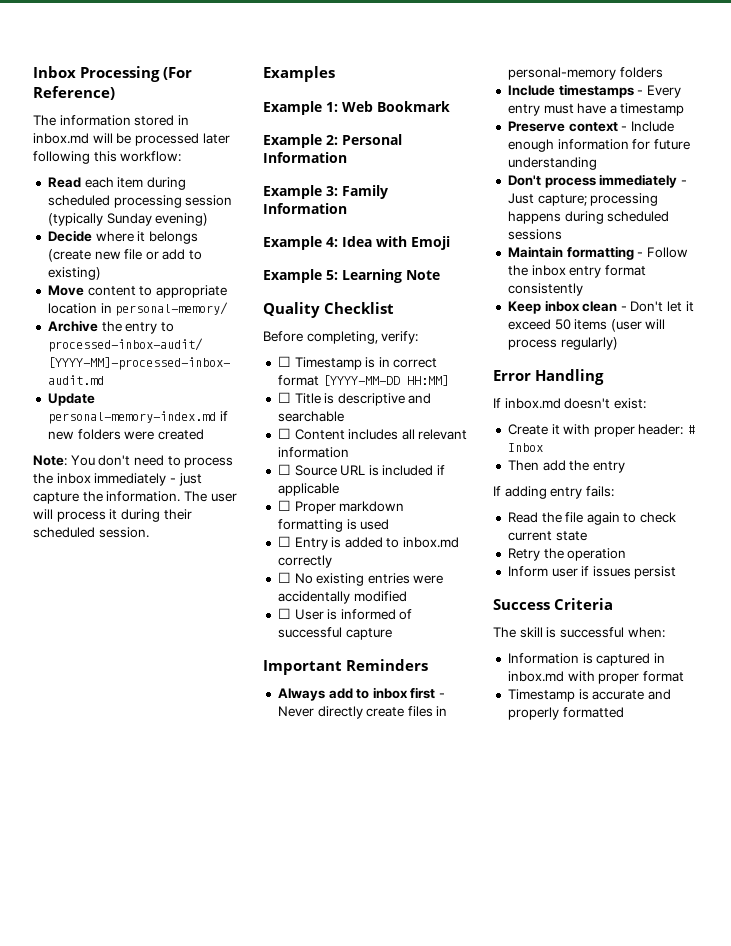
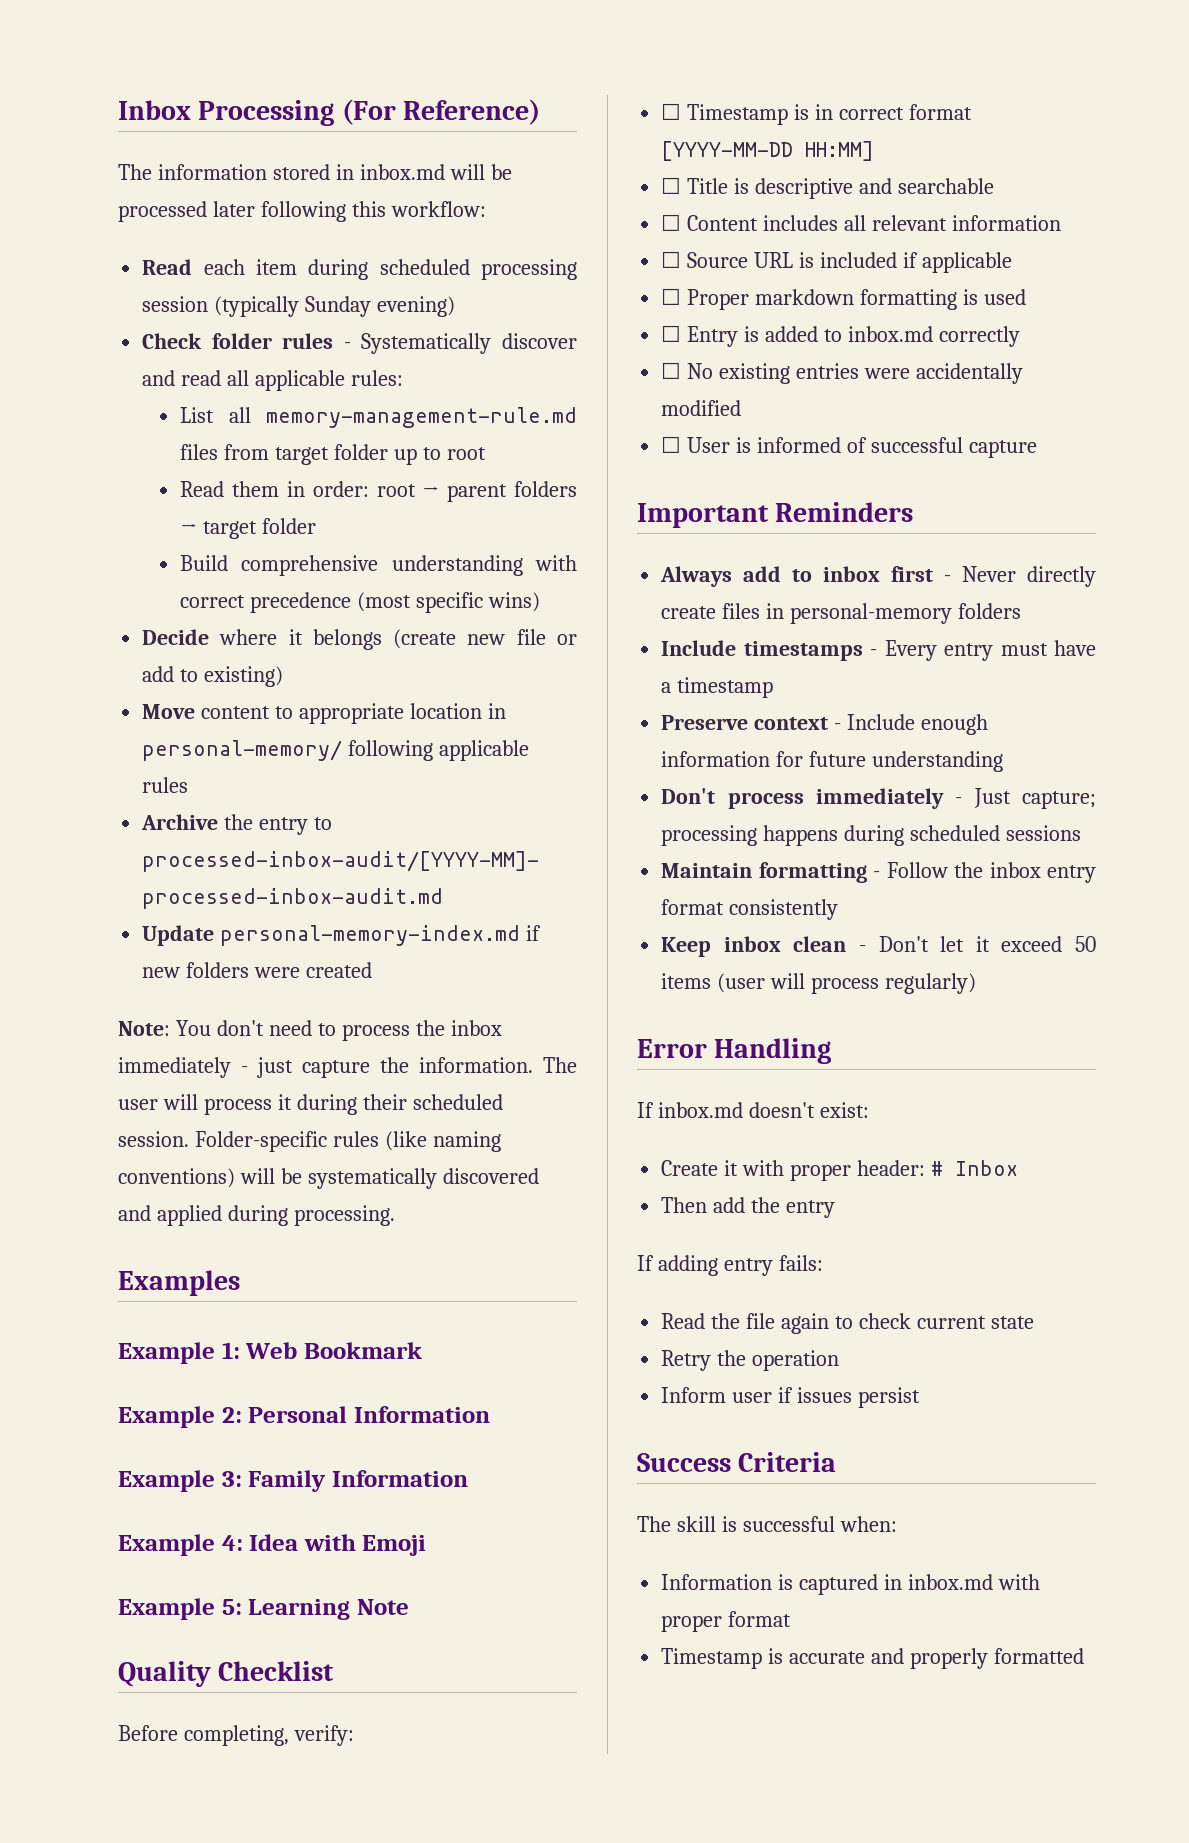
+ Check folder rules - Systematically discover and read all applicable rules:
+ List all memory-management-rule.md files from target folder up to root
+ Read them in order: root → parent folders → target folder
+ Build comprehensive understanding with correct precedence (most specific wins)
- Move content to appropriate location in personal-memory/
+ Move content to appropriate location in personal-memory/ following applicable rules
+ Folder-specific rules (like naming conventions) will be systematically discovered and applied during processing.

